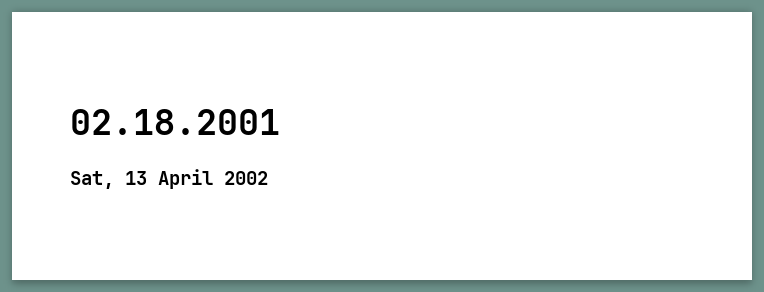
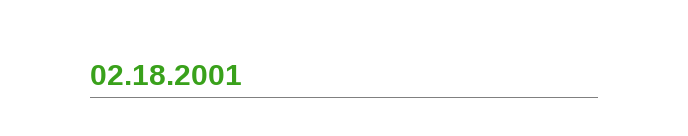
- Sat, 13 April 2002

